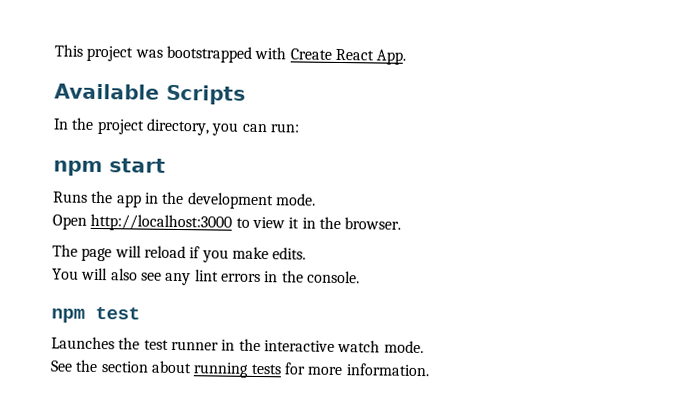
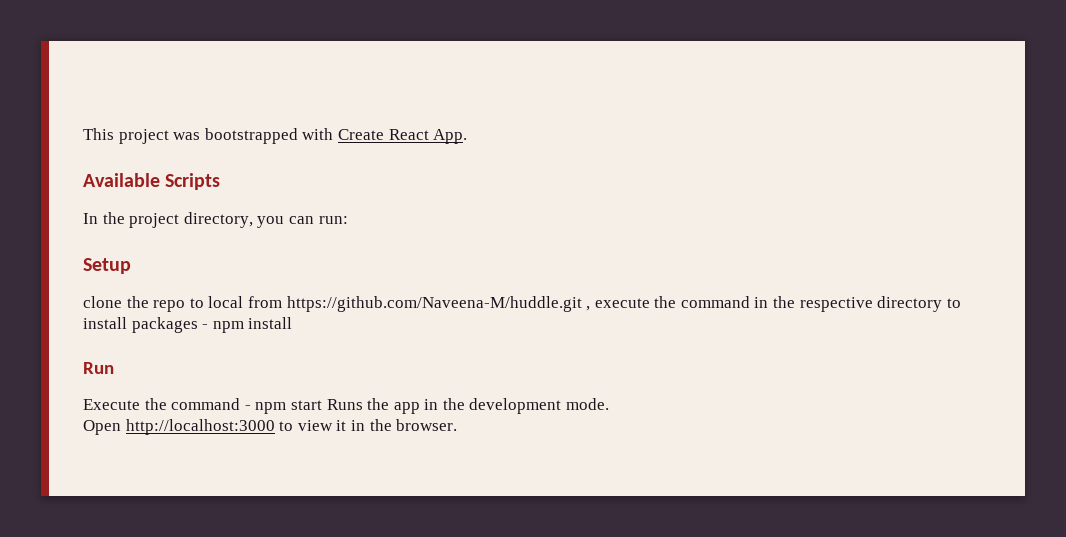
- npm start
- Runs the app in the development mode.
+ Setup
+ clone the repo to local from https://github.com/Naveena-M/huddle.git , execute the command in the respective directory to install packages - npm install
+ Run
+ Execute the command - npm start Runs the app in the development mode.
- The page will reload if you make edits.
- You will also see any lint errors in the console.
- npm test
- Launches the test runner in the interactive watch mode.
- See the section about running tests for more information.

